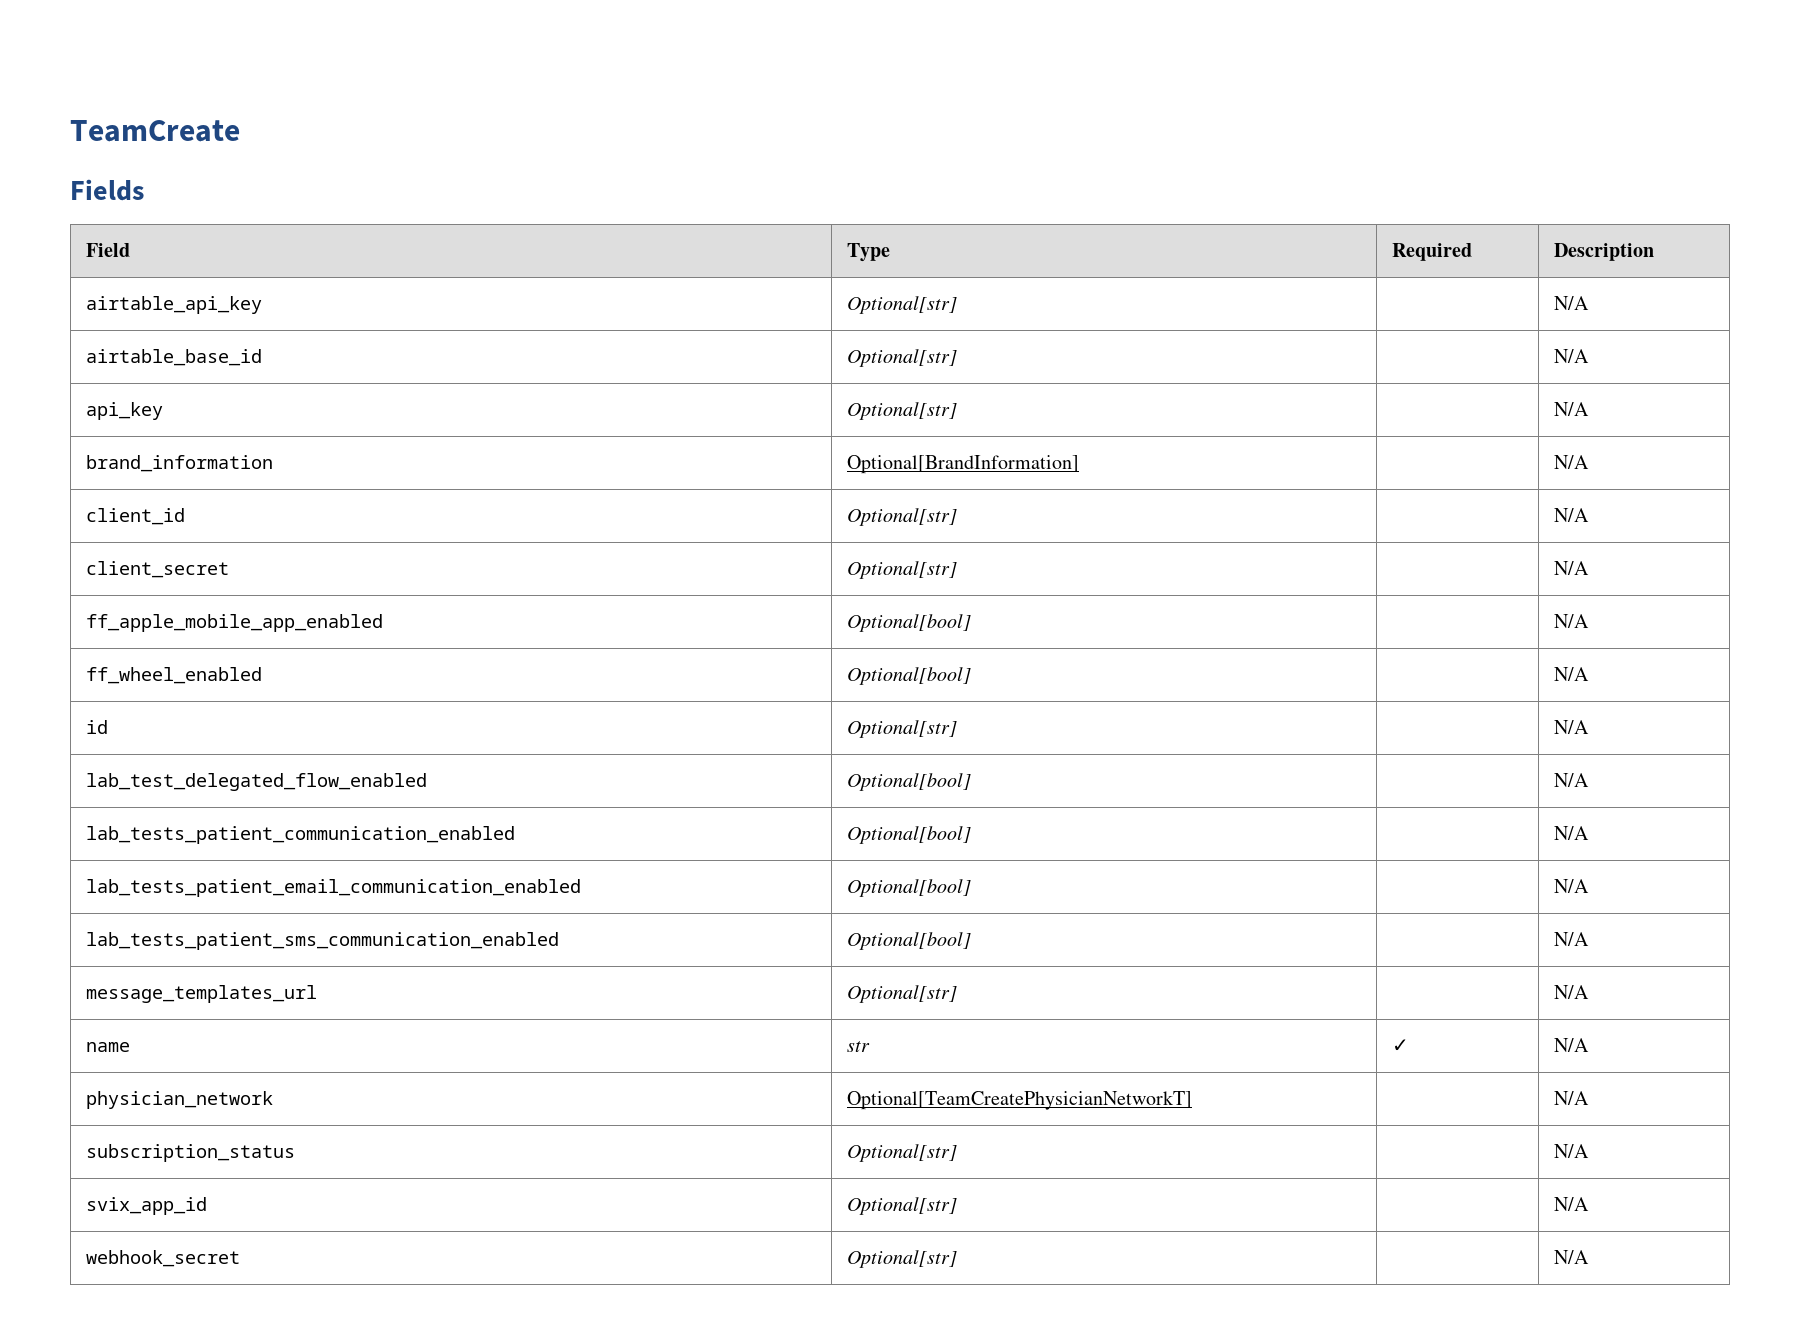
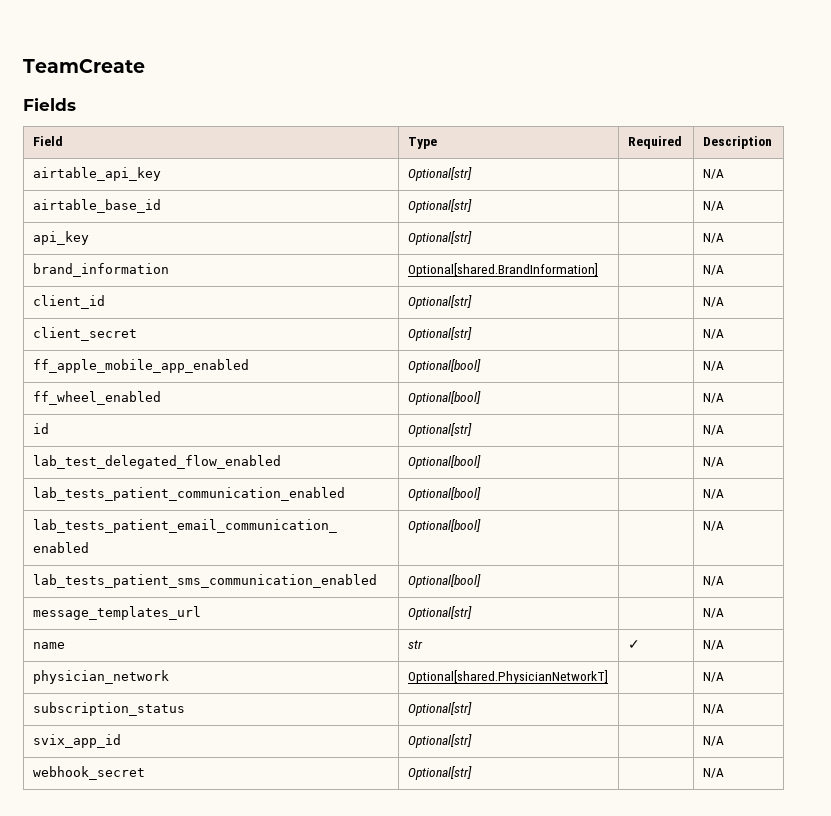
- brand_information | Optional[BrandInformation] | | N/A
+ brand_information | Optional[shared.BrandInformation] | | N/A
- physician_network | Optional[TeamCreatePhysicianNetworkT] | | N/A
+ physician_network | Optional[shared.PhysicianNetworkT] | | N/A

